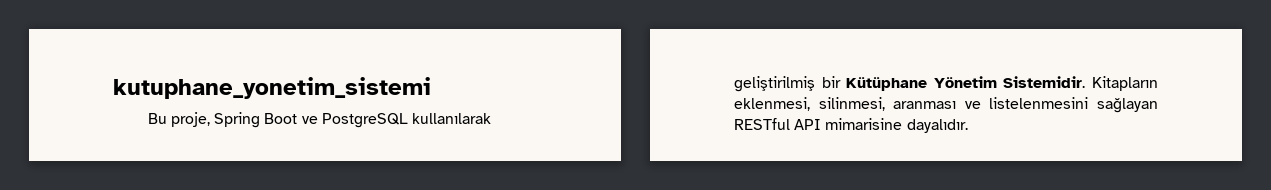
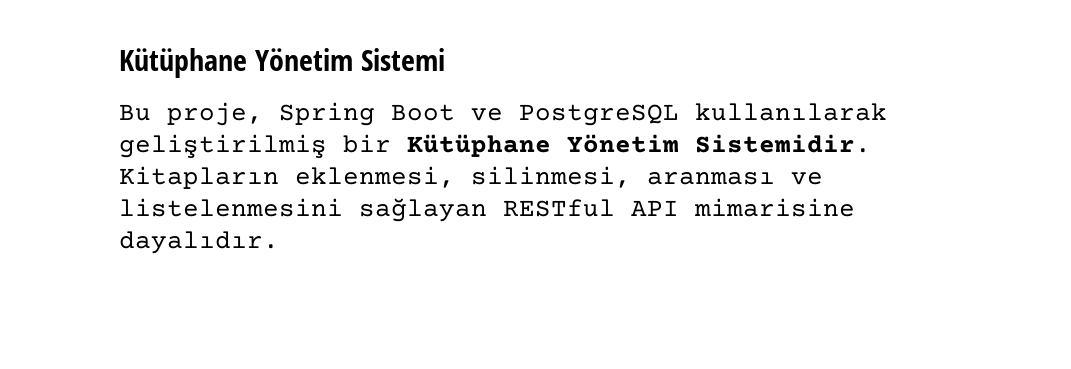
- kutuphane_yonetim_sistemi
+ Kütüphane Yönetim Sistemi

